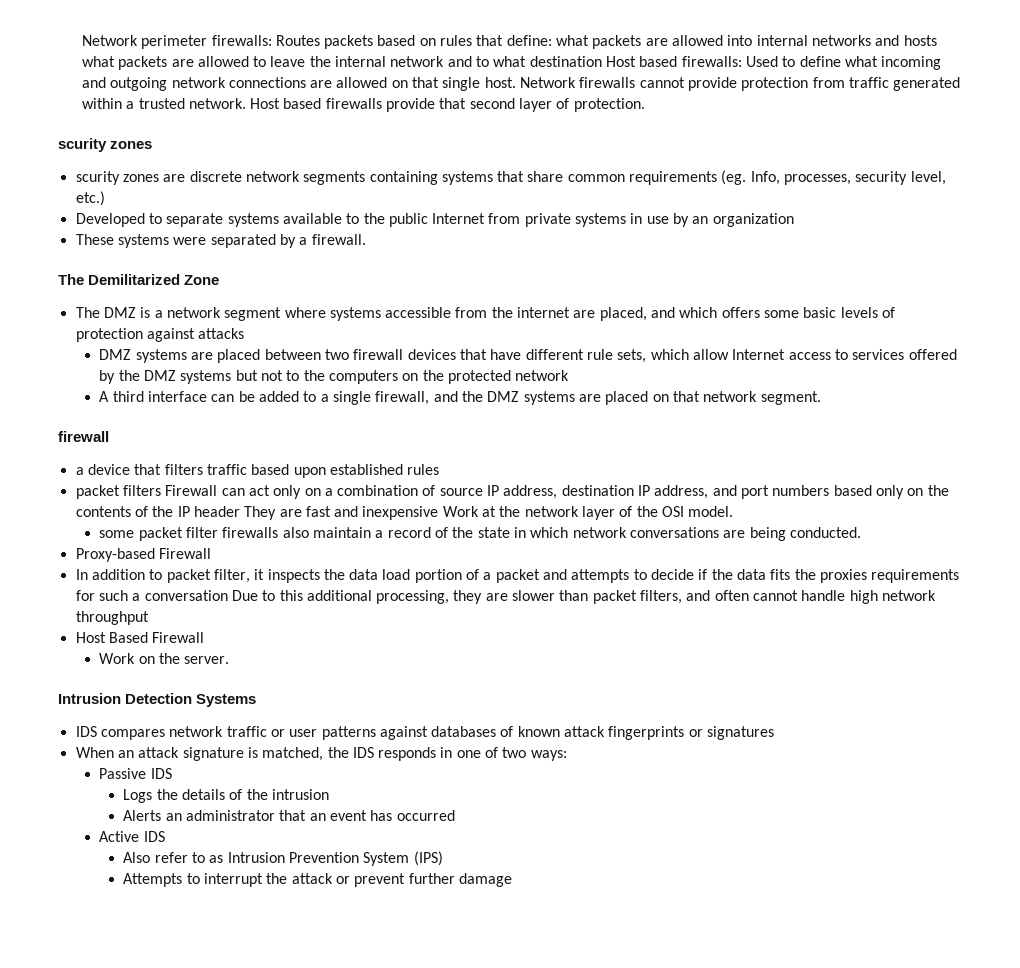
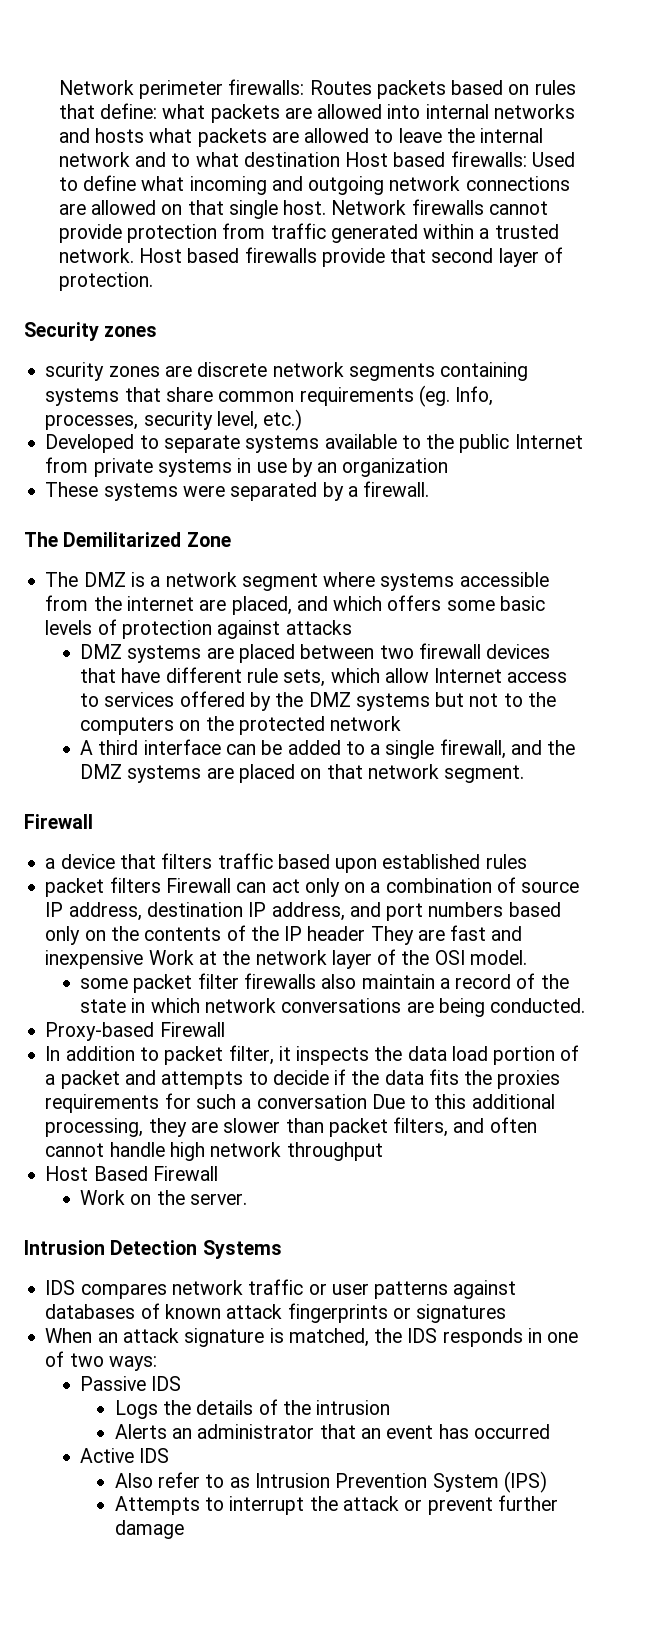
  Host based firewalls provide that second layer of protection.
- scurity zones
+ Security zones
  A third interface can be added to a single firewall, and the DMZ systems are placed on that network segment.
- firewall
+ Firewall

